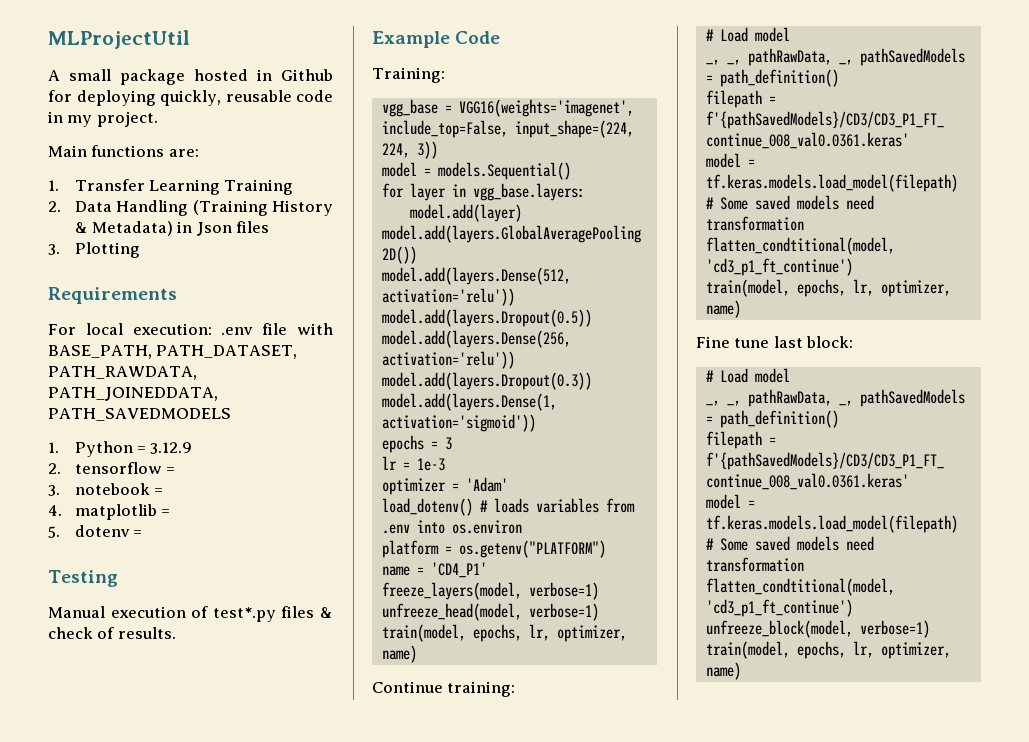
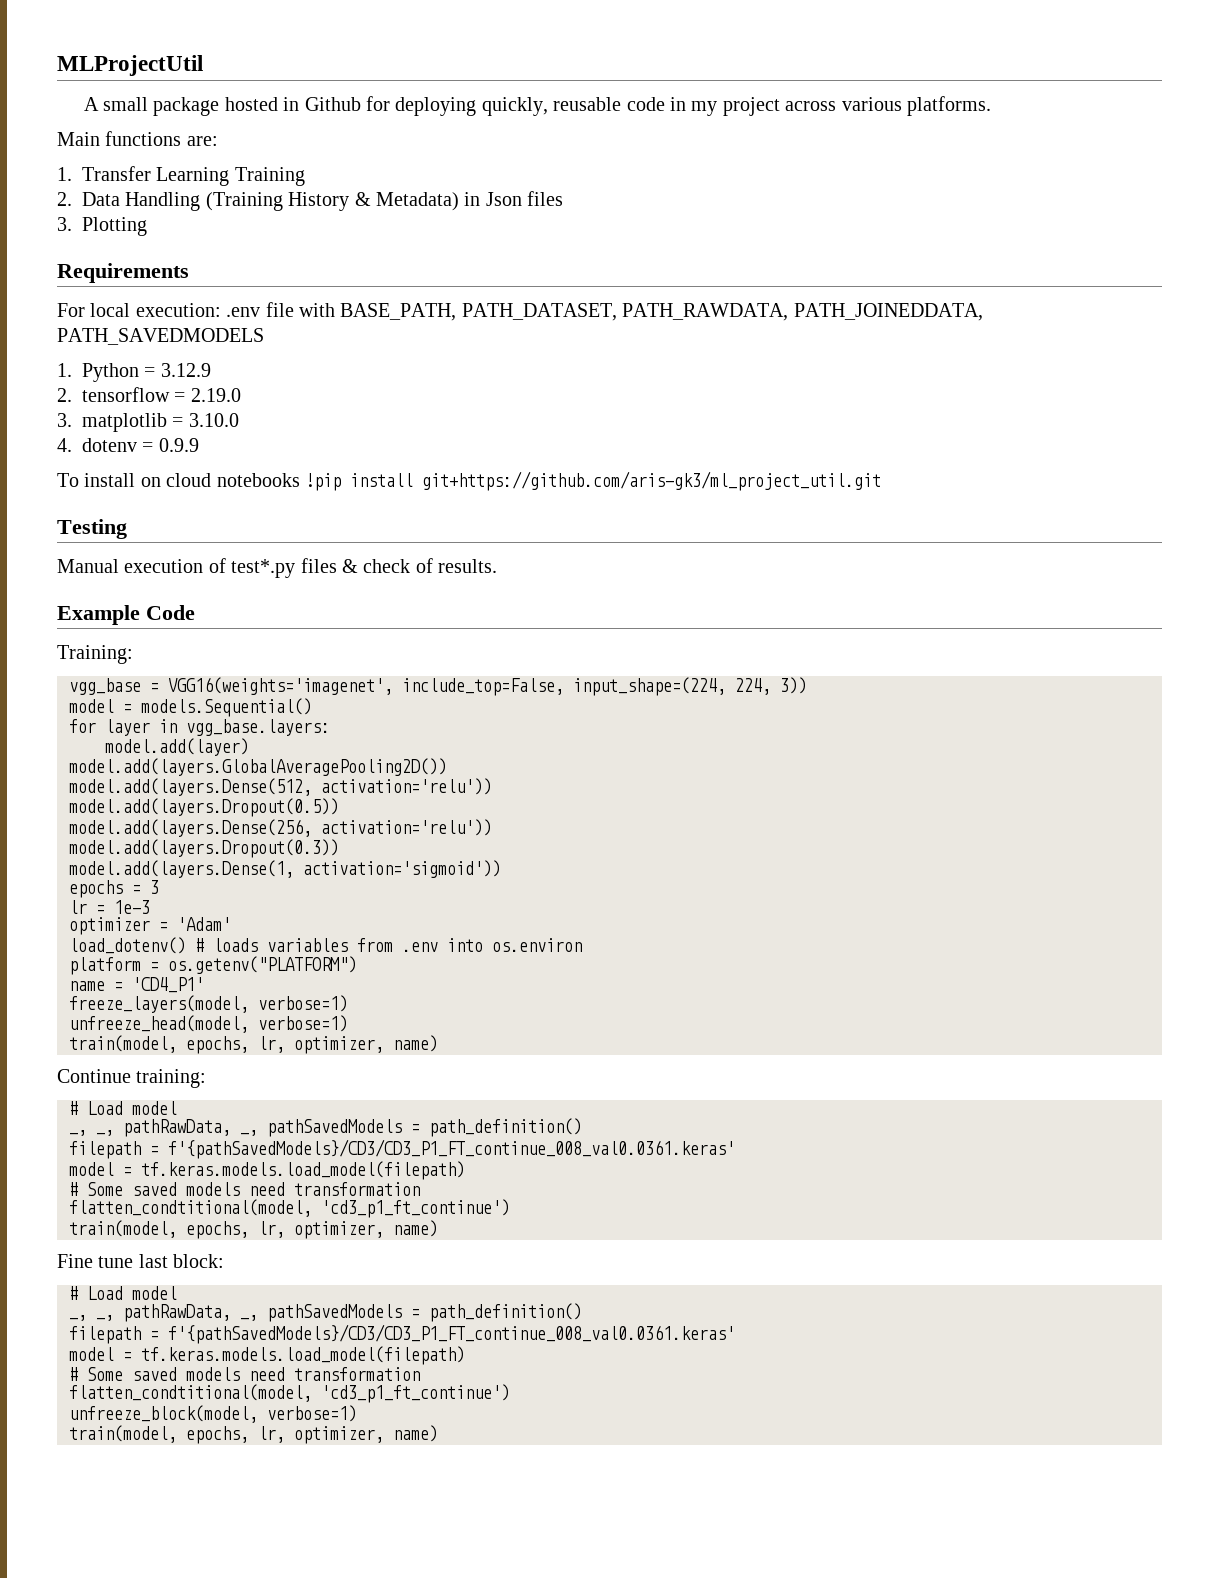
- A small package hosted in Github for deploying quickly, reusable code in my project.
+ A small package hosted in Github for deploying quickly, reusable code in my project across various platforms.
- 2. tensorflow =
- 3. notebook =
- 4. matplotlib =
- 5. dotenv =
+ 2. tensorflow = 2.19.0
+ 3. matplotlib = 3.10.0
+ 4. dotenv = 0.9.9
+ To install on cloud notebooks !pip install git+https://github.com/aris-gk3/ml_project_util.git

